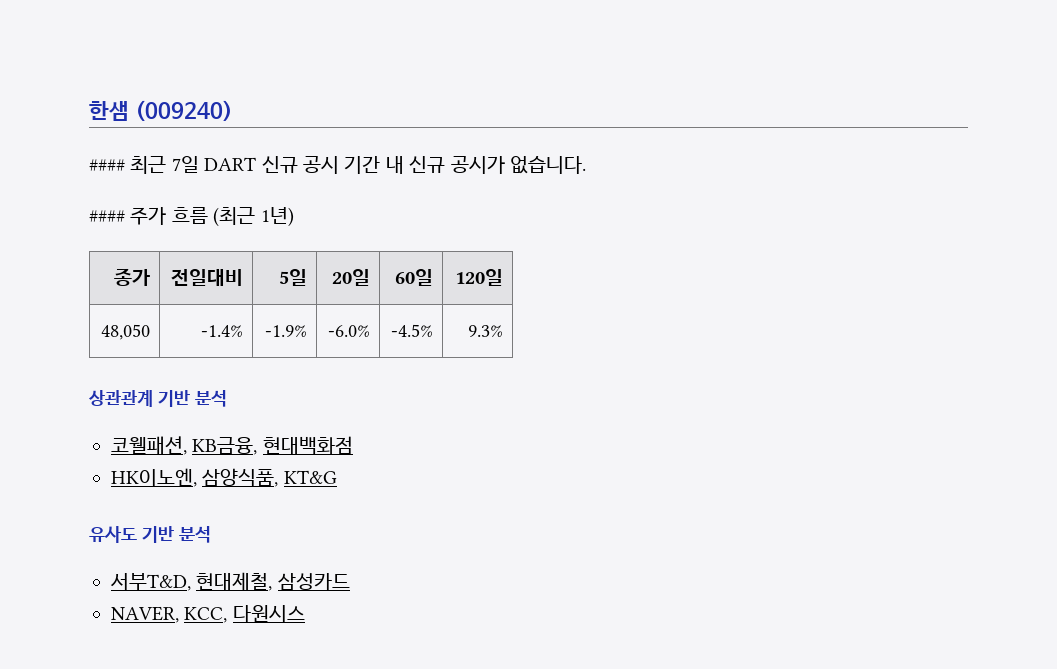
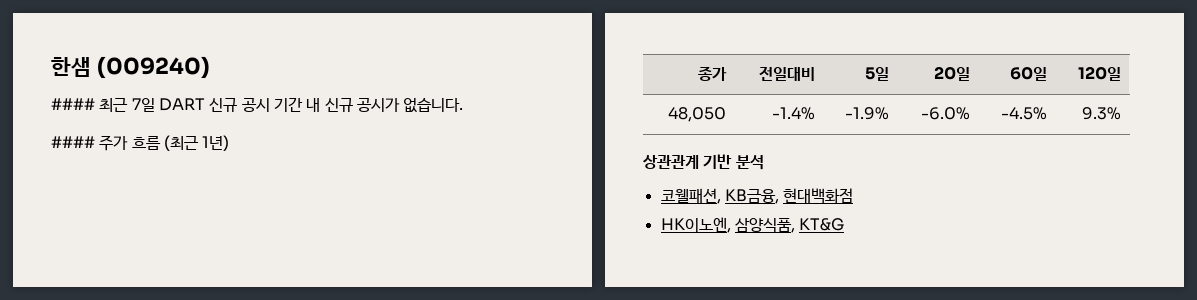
- 유사도 기반 분석
- 서부T&D, 현대제철, 삼성카드
- NAVER, KCC, 다원시스

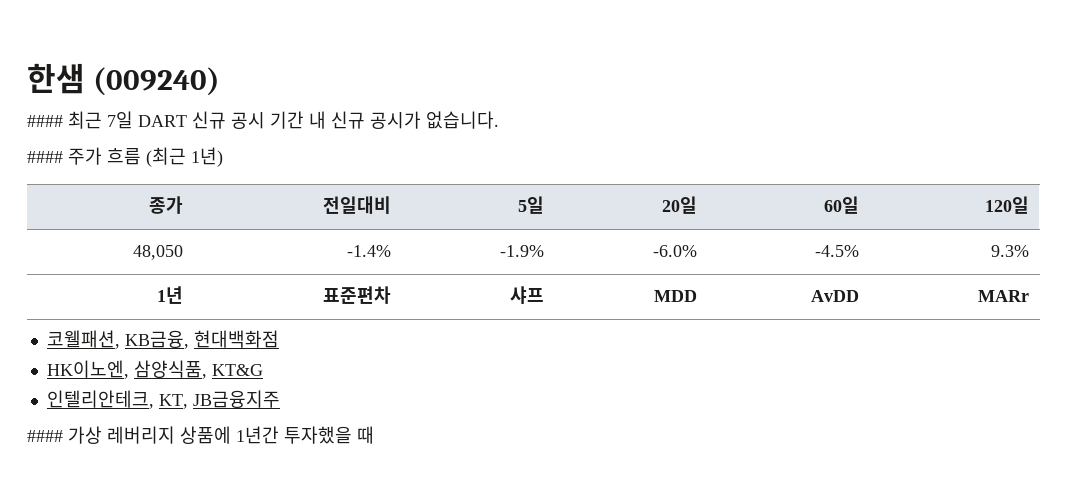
- 상관관계 기반 분석
+ 1년 | 표준편차 | 샤프 | MDD | AvDD | MARr
+ 인텔리안테크, KT, JB금융지주
+ #### 가상 레버리지 상품에 1년간 투자했을 때

